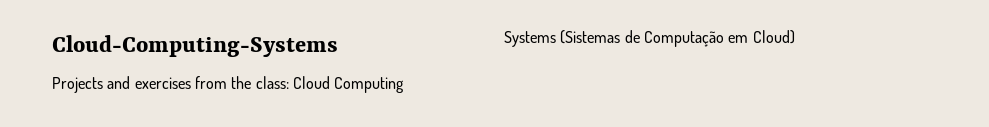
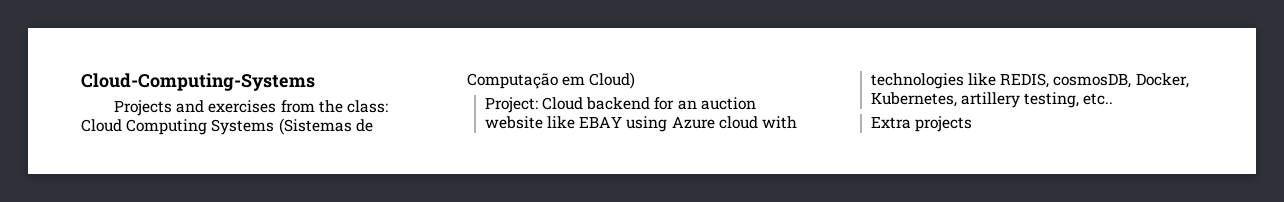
+ Project: Cloud backend for an auction website like EBAY using Azure cloud with technologies like REDIS, cosmosDB, Docker, Kubernetes, artillery testing, etc..
+ Extra projects

